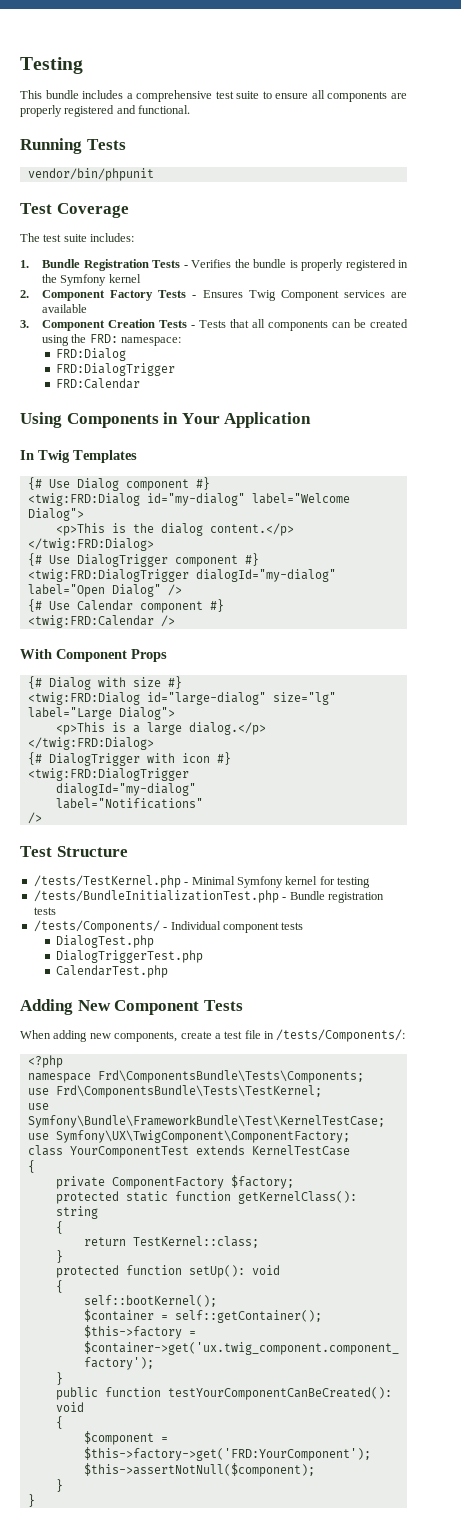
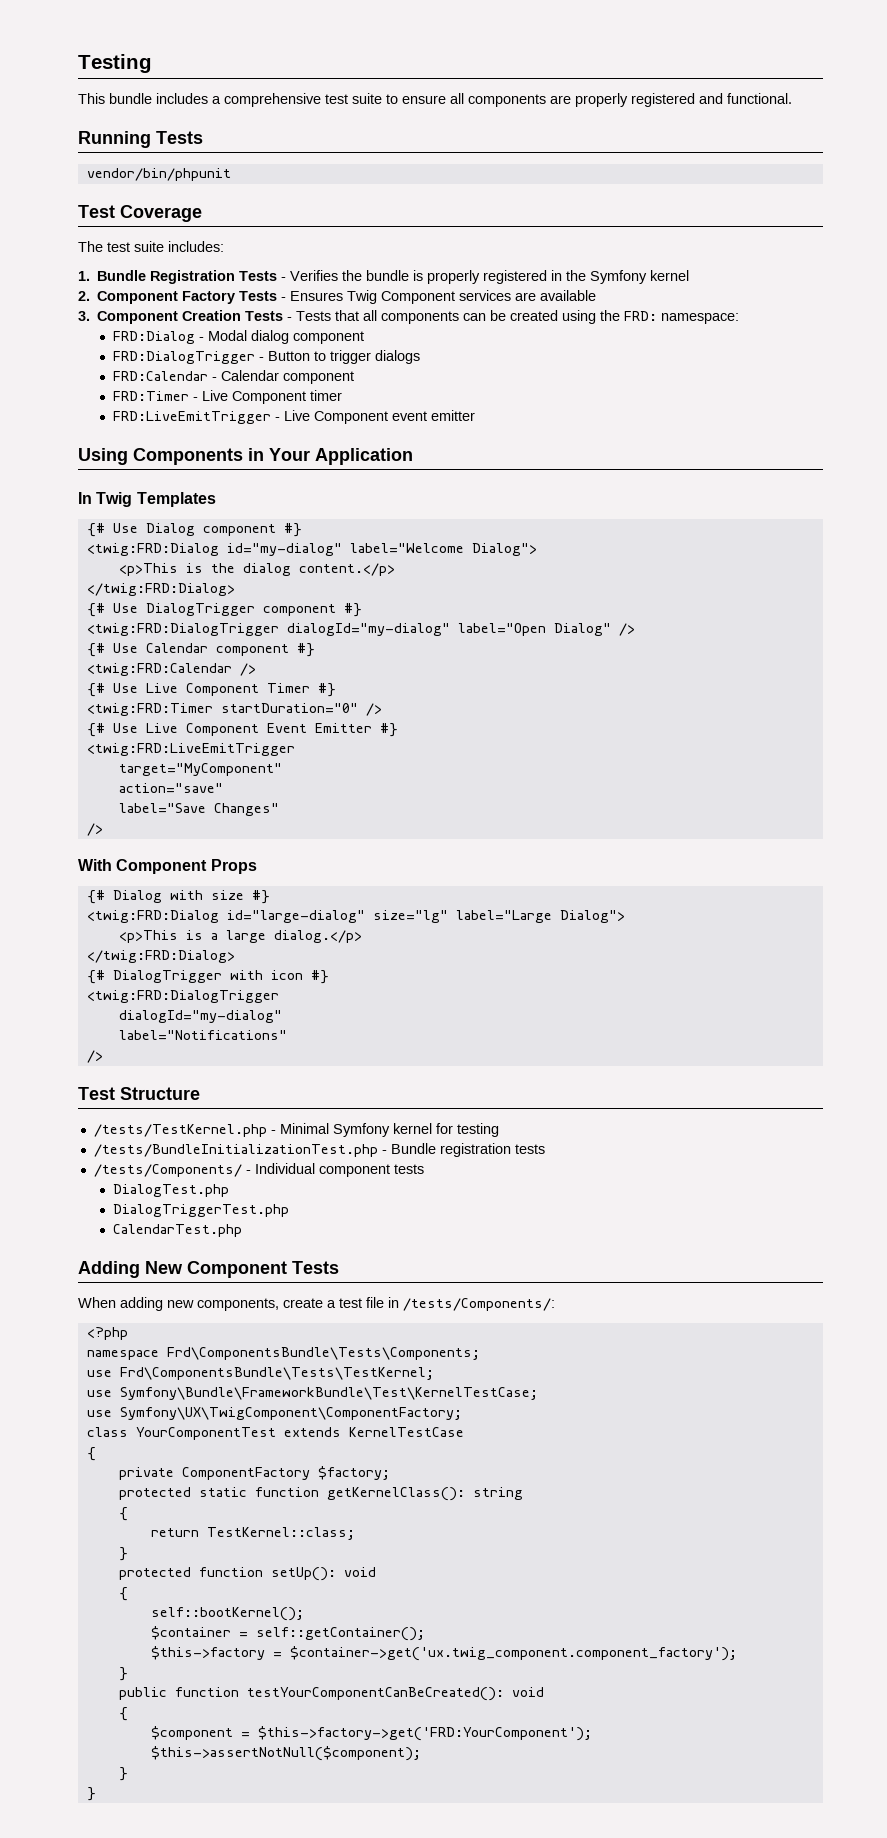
- FRD:Dialog
- FRD:DialogTrigger
- FRD:Calendar
+ FRD:Dialog - Modal dialog component
+ FRD:DialogTrigger - Button to trigger dialogs
+ FRD:Calendar - Calendar component
+ FRD:Timer - Live Component timer
+ FRD:LiveEmitTrigger - Live Component event emitter
+ {# Use Live Component Timer #}
+ <twig:FRD:Timer startDuration="0" />
+ {# Use Live Component Event Emitter #}
+ <twig:FRD:LiveEmitTrigger
+ target="MyComponent"
+ action="save"
+ label="Save Changes"
+ />

